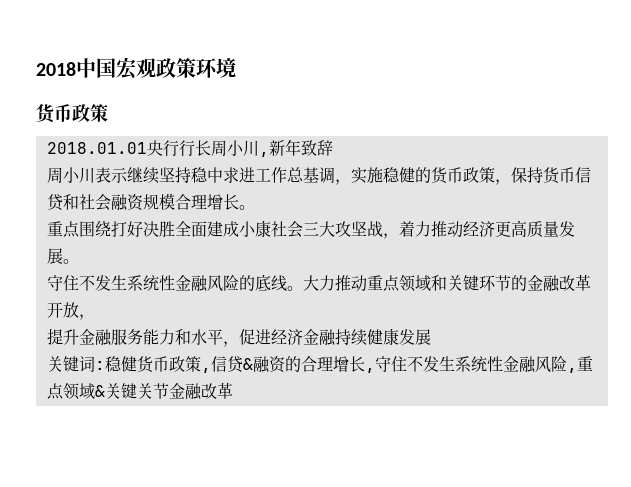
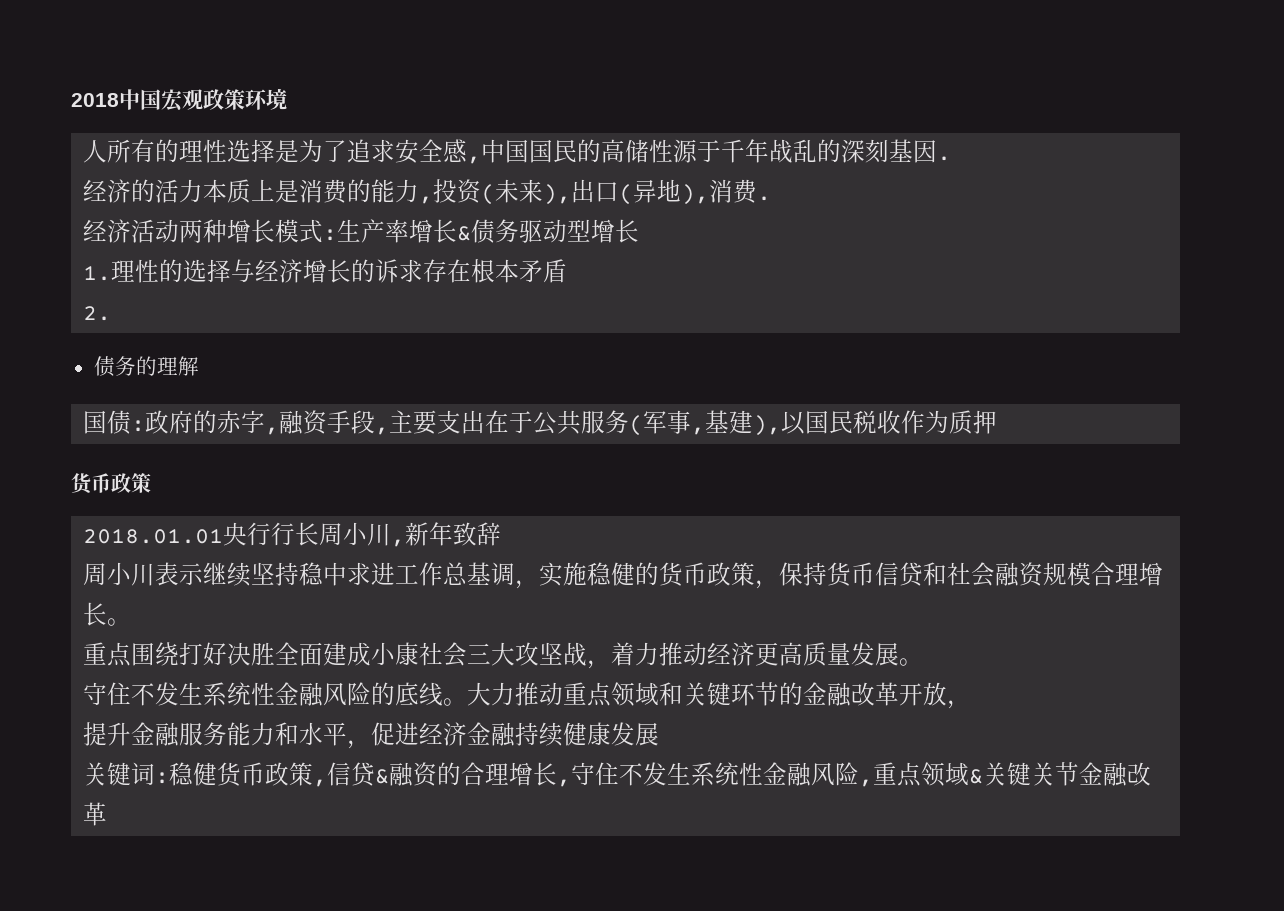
+ 人所有的理性选择是为了追求安全感,中国国民的高储性源于千年战乱的深刻基因.
+ 经济的活力本质上是消费的能力,投资(未来),出口(异地),消费.
+ 经济活动两种增长模式:生产率增长&债务驱动型增长
+ 1.理性的选择与经济增长的诉求存在根本矛盾
+ 2.
+ 债务的理解
+ 国债:政府的赤字,融资手段,主要支出在于公共服务(军事,基建),以国民税收作为质押

